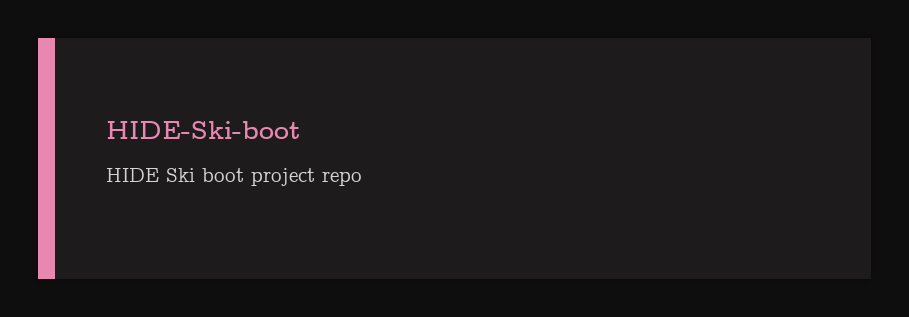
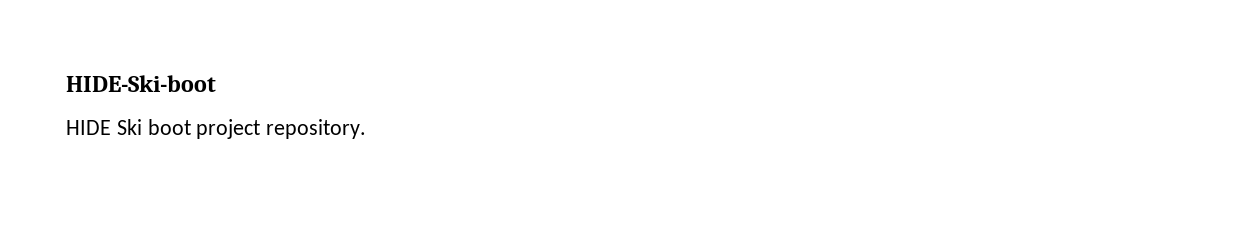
- HIDE Ski boot project repo
+ HIDE Ski boot project repository.

